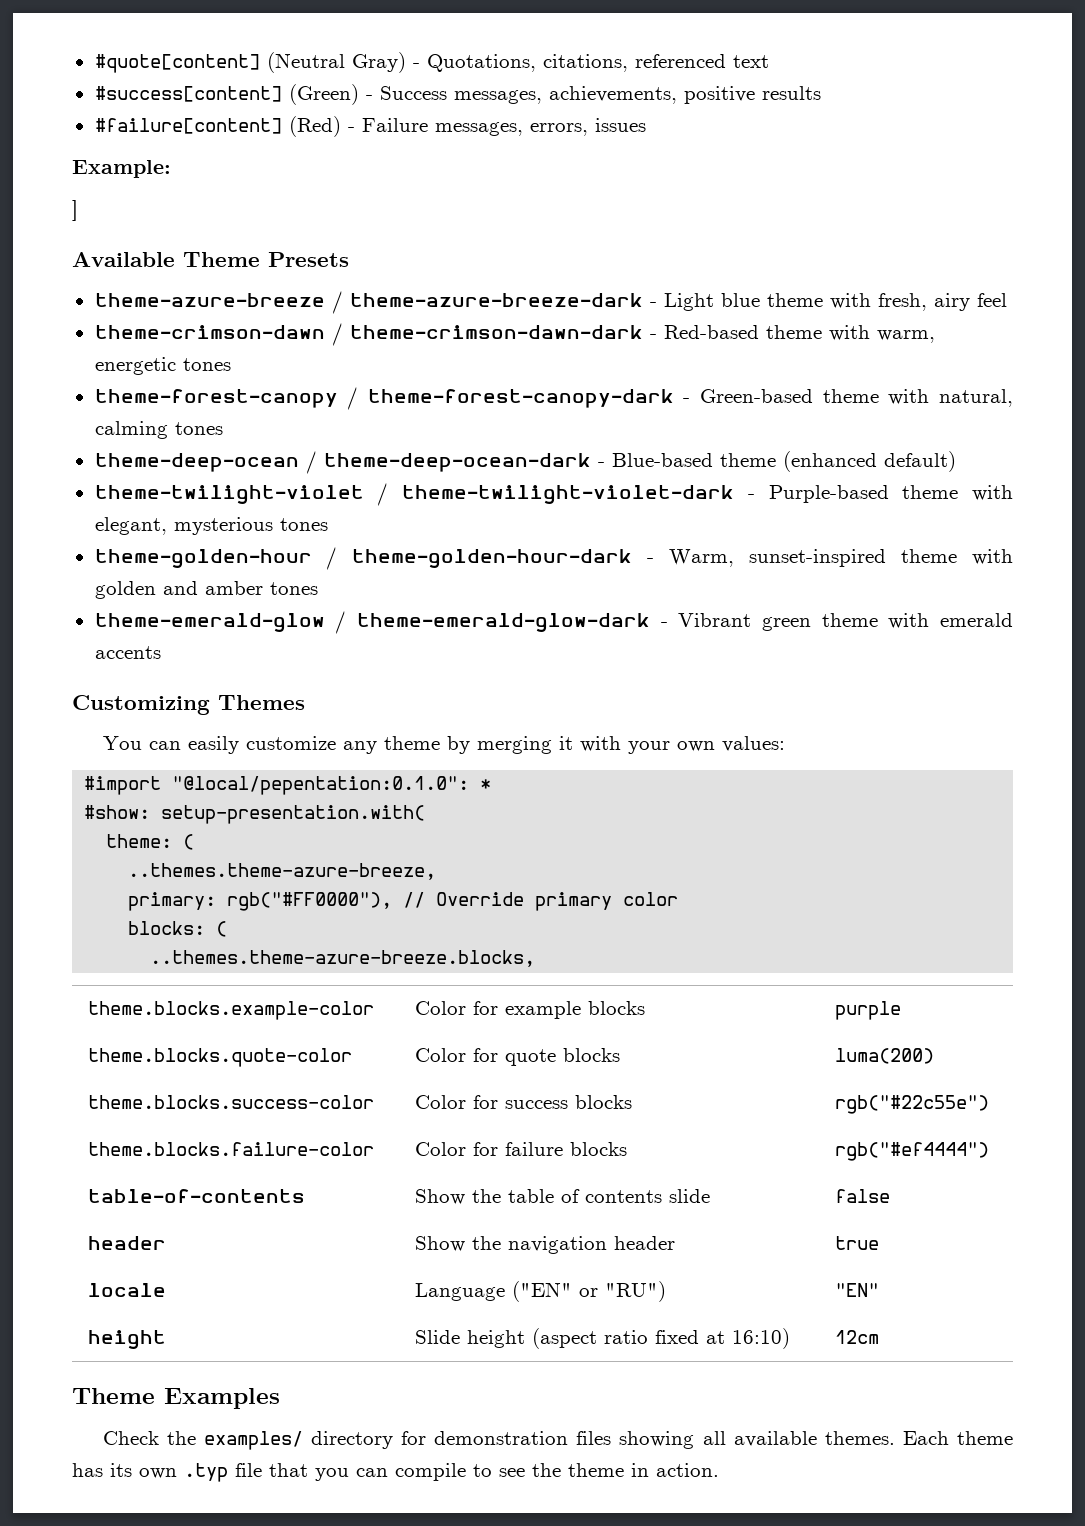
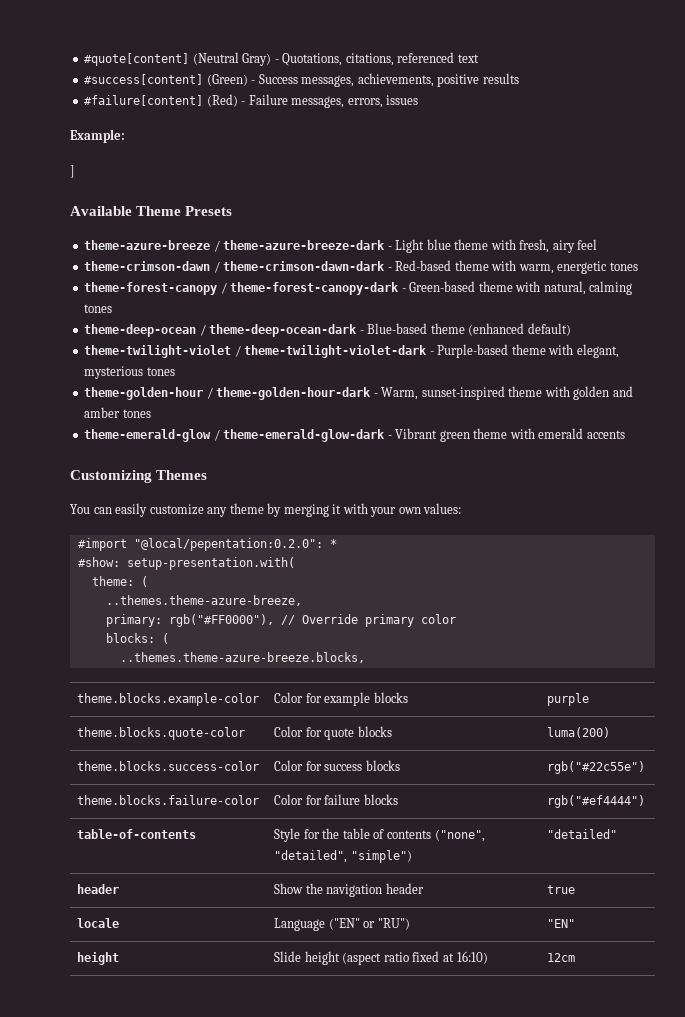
- #import "@local/pepentation:0.1.0": *
+ #import "@local/pepentation:0.2.0": *
- table-of-contents | Show the table of contents slide | false
+ table-of-contents | Style for the table of contents ("none", "detailed", "simple") | "detailed"
- Theme Examples
- Check the examples/ directory for demonstration files showing all available themes. Each theme has its own .typ file that you can compile to see the theme in action.

